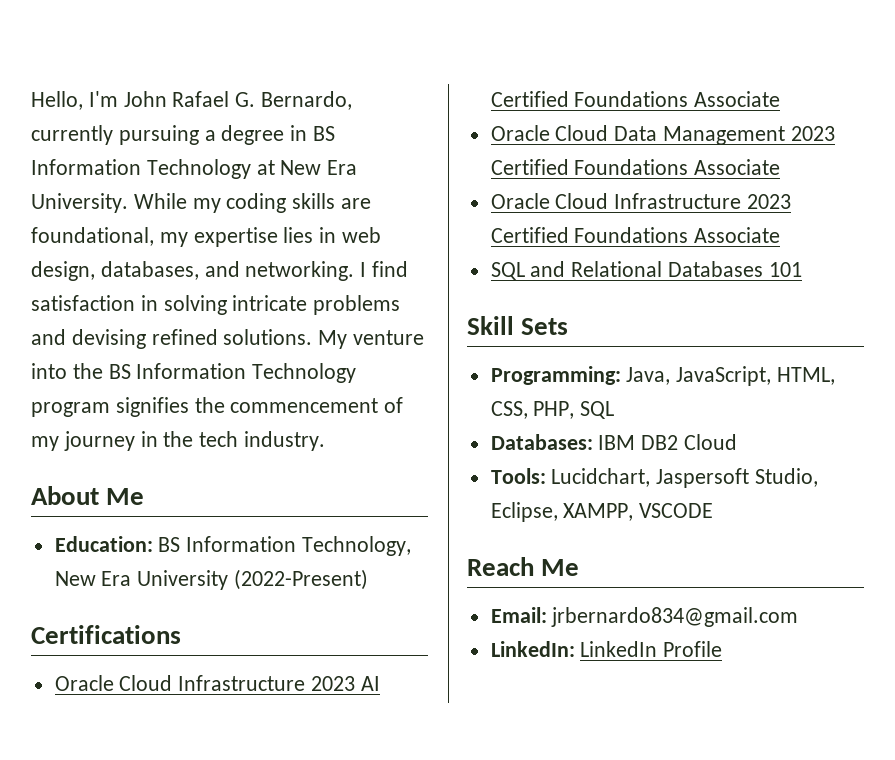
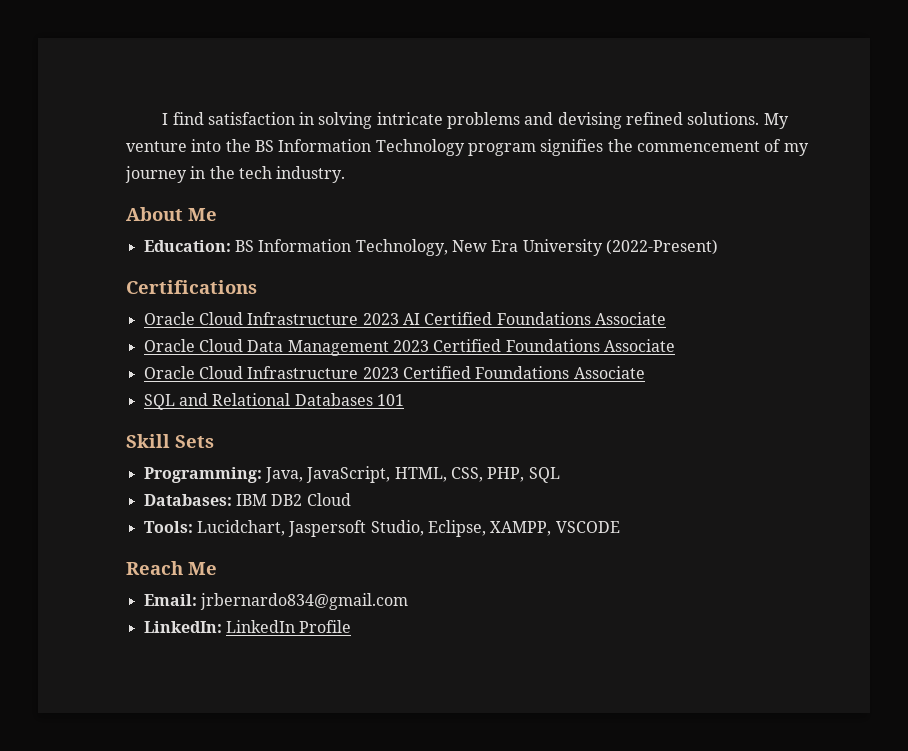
- Hello, I'm John Rafael G. Bernardo, currently pursuing a degree in BS Information Technology at New Era University. While my coding skills are foundational, my expertise lies in web design, databases, and networking.

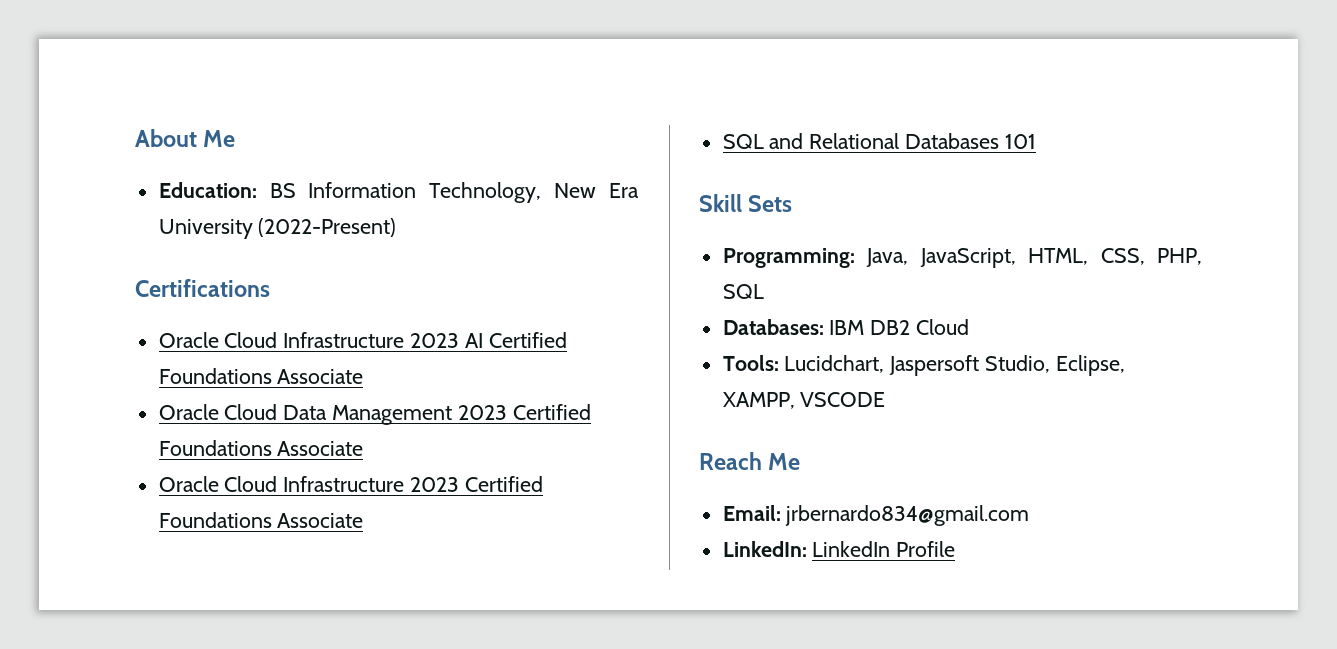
- I find satisfaction in solving intricate problems and devising refined solutions. My venture into the BS Information Technology program signifies the commencement of my journey in the tech industry.

